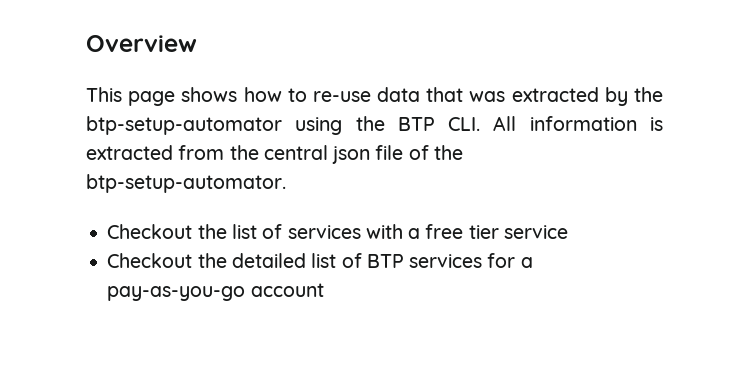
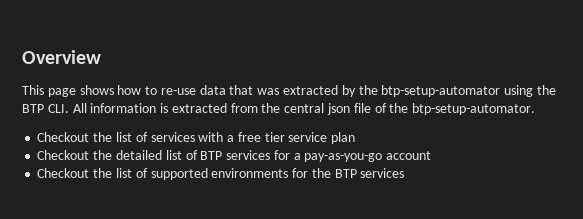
- Checkout the list of services with a free tier service
+ Checkout the list of services with a free tier service plan
+ Checkout the list of supported environments for the BTP services

